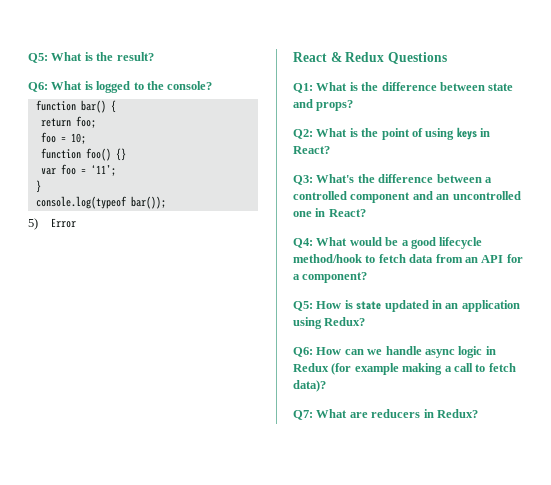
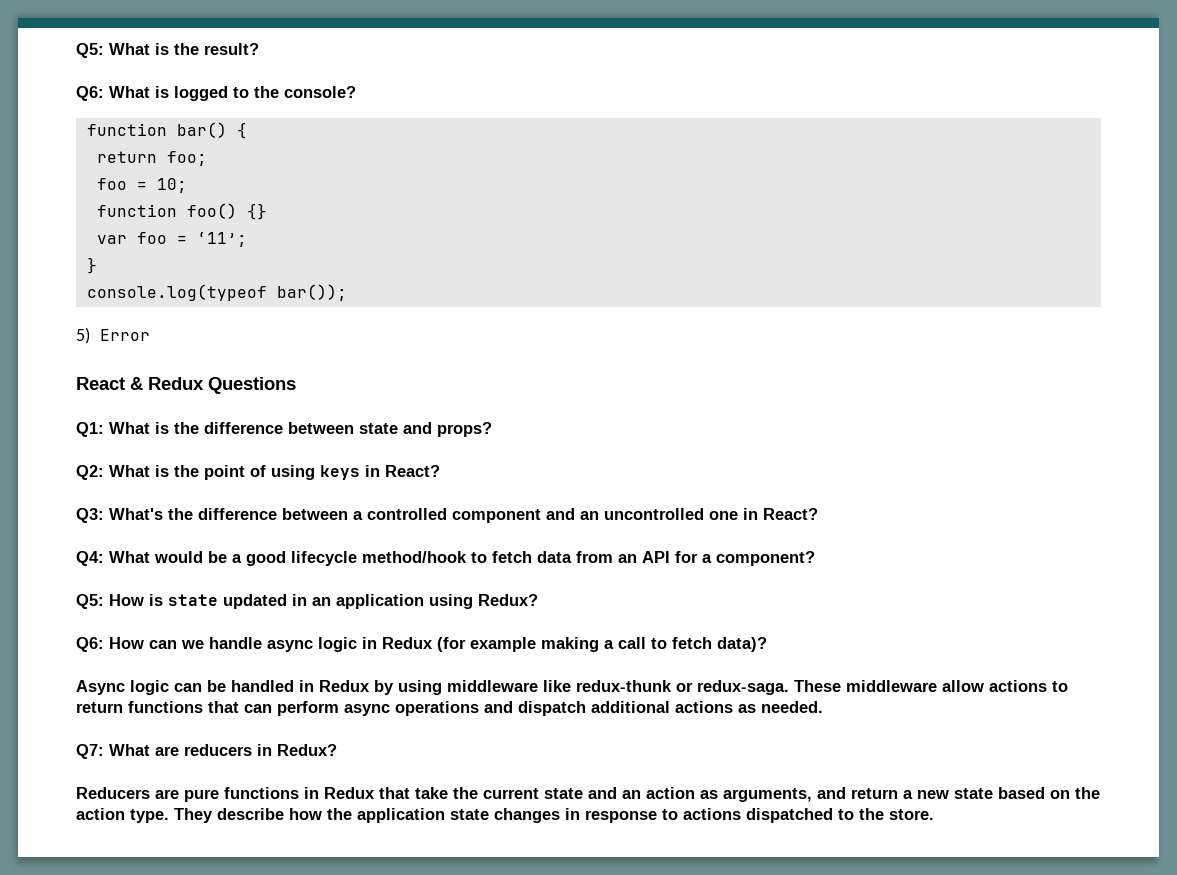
+ Async logic can be handled in Redux by using middleware like redux-thunk or redux-saga. These middleware allow actions to return functions that can perform async operations and dispatch additional actions as needed.
+ Reducers are pure functions in Redux that take the current state and an action as arguments, and return a new state based on the action type. They describe how the application state changes in response to actions dispatched to the store.

